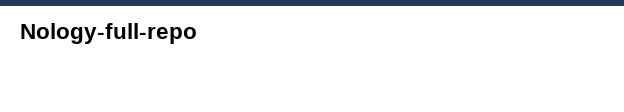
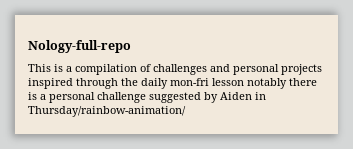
+ This is a compilation of challenges and personal projects inspired through the daily mon-fri lesson notably there is a personal challenge suggested by Aiden in Thursday/rainbow-animation/

